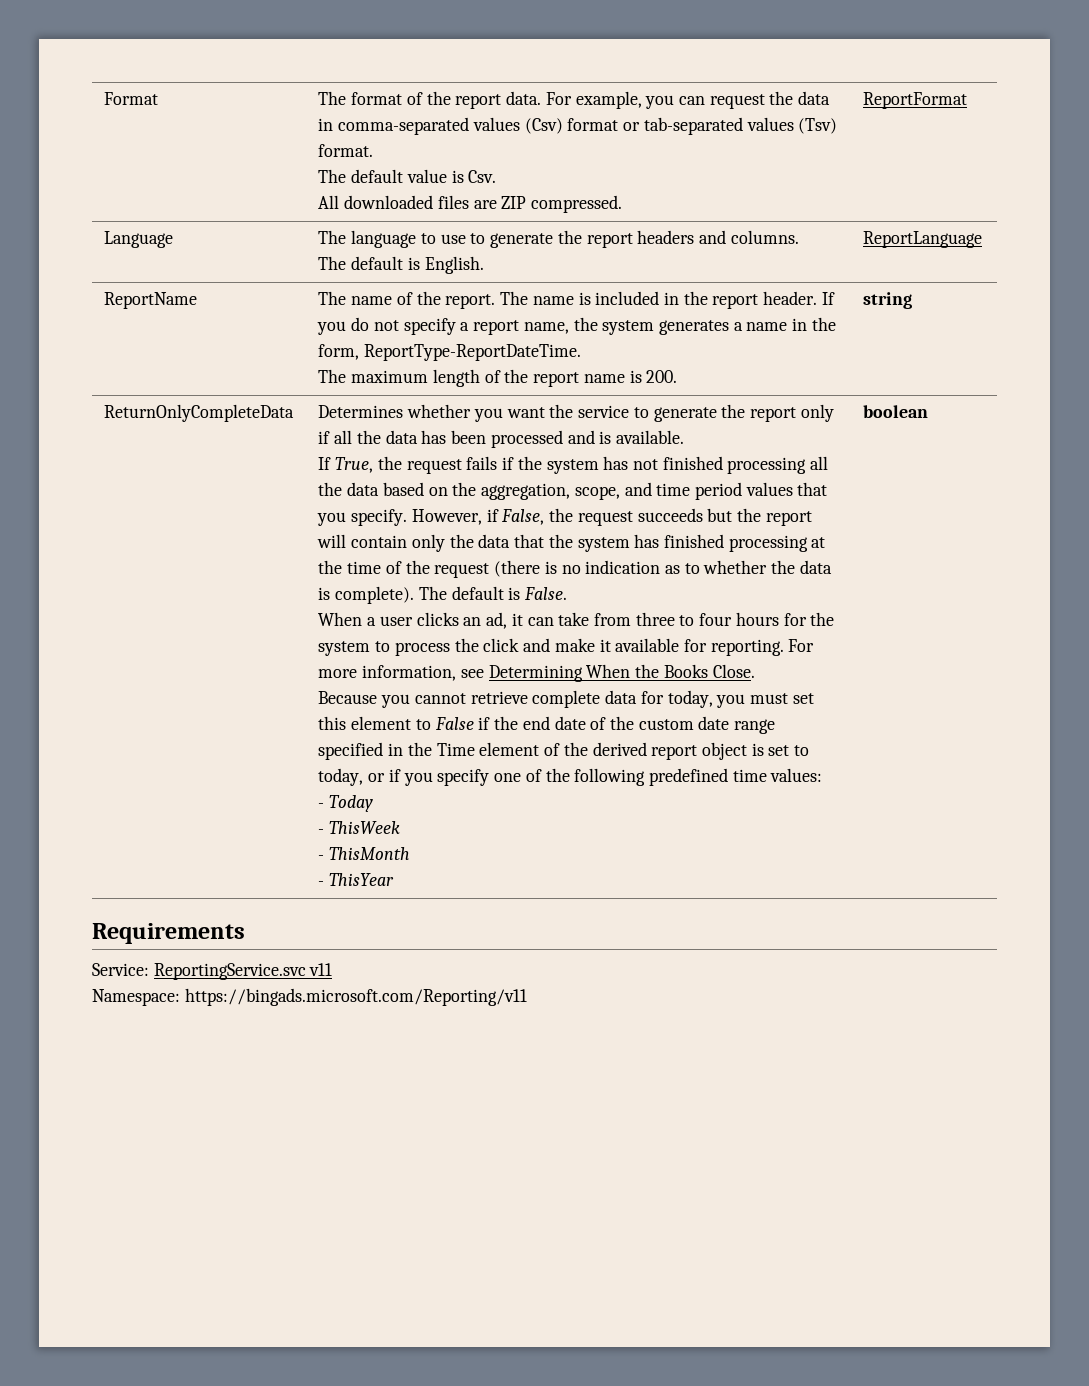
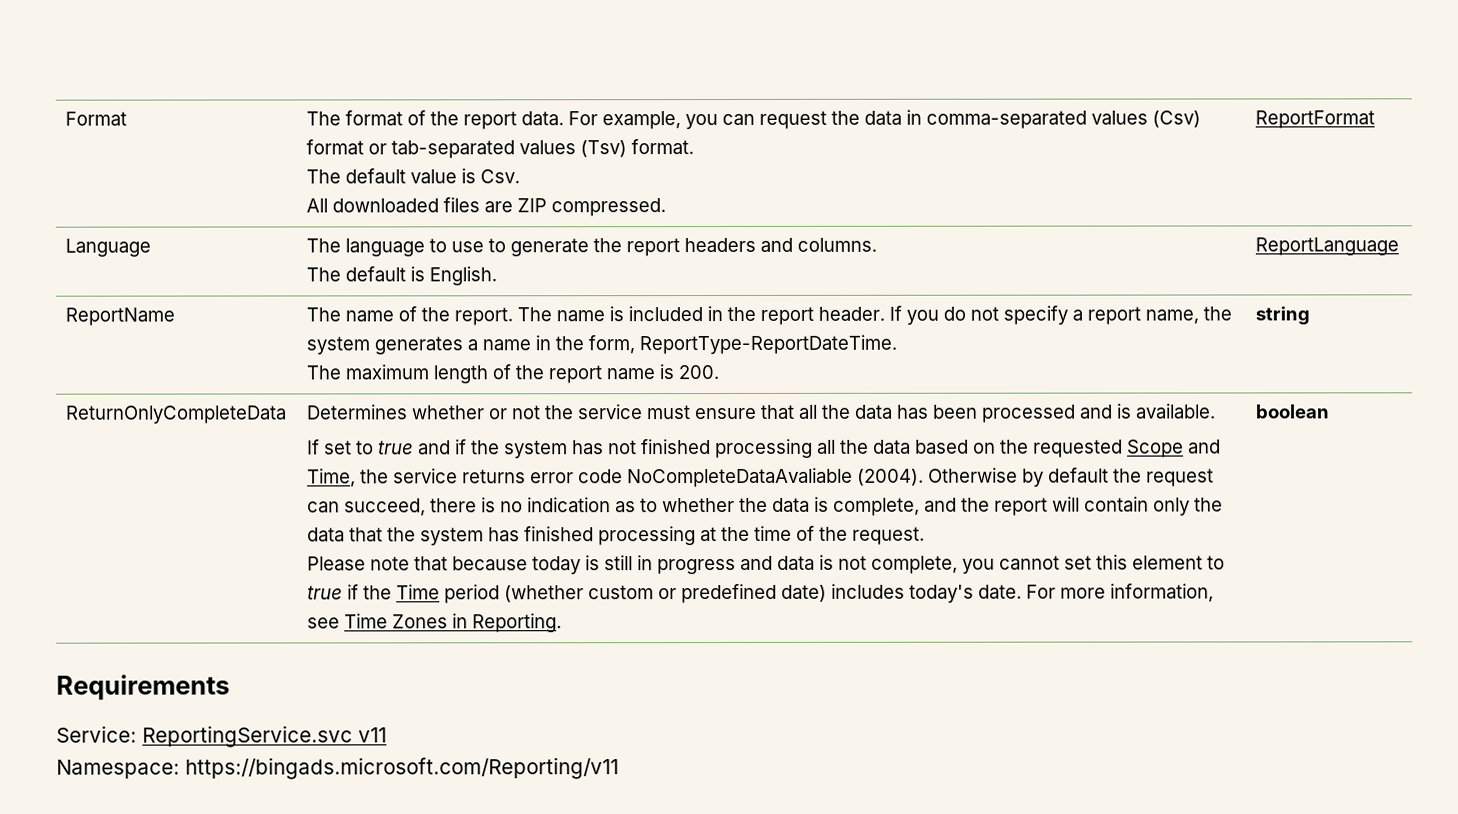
- Determines whether you want the service to generate the report only if all the data has been processed and is available.
+ Determines whether or not the service must ensure that all the data has been processed and is available.
- If True, the request fails if the system has not finished processing all the data based on the aggregation, scope, and time period values that you specify. However, if False, the request succeeds but the report will contain only the data that the system has finished processing at the time of the request (there is no indication as to whether the data is complete). The default is False.
- When a user clicks an ad, it can take from three to four hours for the system to process the click and make it available for reporting. For more information, see Determining When the Books Close.
- Because you cannot retrieve complete data for today, you must set this element to False if the end date of the custom date range specified in the Time element of the derived report object is set to today, or if you specify one of the following predefined time values:
- - Today
- - ThisWeek
- - ThisMonth
- - ThisYear
+ If set to true and if the system has not finished processing all the data based on the requested Scope and Time, the service returns error code NoCompleteDataAvaliable (2004). Otherwise by default the request can succeed, there is no indication as to whether the data is complete, and the report will contain only the data that the system has finished processing at the time of the request.
+ Please note that because today is still in progress and data is not complete, you cannot set this element to true if the Time period (whether custom or predefined date) includes today's date. For more information, see Time Zones in Reporting.

